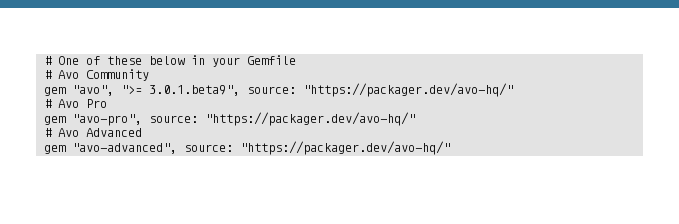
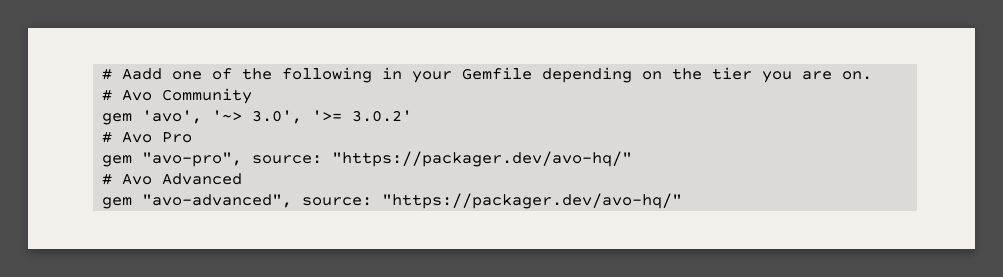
- # One of these below in your Gemfile
+ # Aadd one of the following in your Gemfile depending on the tier you are on.
- gem "avo", ">= 3.0.1.beta9", source: "https://packager.dev/avo-hq/"
+ gem 'avo', '~> 3.0', '>= 3.0.2'

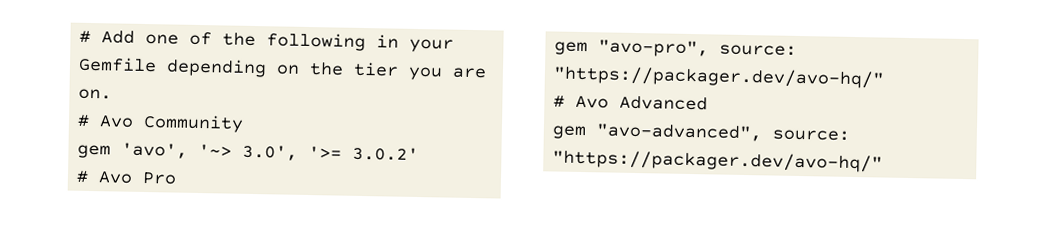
- # Aadd one of the following in your Gemfile depending on the tier you are on.
+ # Add one of the following in your Gemfile depending on the tier you are on.

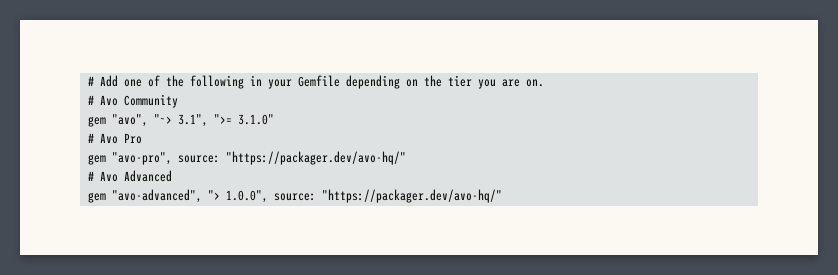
- gem 'avo', '~> 3.0', '>= 3.0.2'
+ gem "avo", "~> 3.1", ">= 3.1.0"
- gem "avo-advanced", source: "https://packager.dev/avo-hq/"
+ gem "avo-advanced", "> 1.0.0", source: "https://packager.dev/avo-hq/"

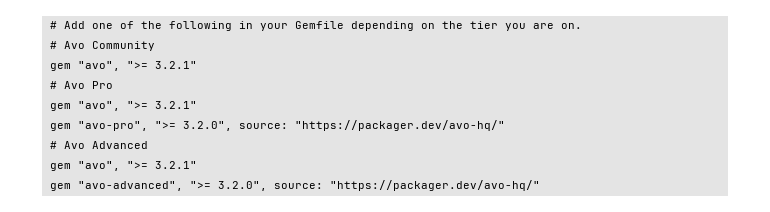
  # Avo Community
- gem "avo", "~> 3.1", ">= 3.1.0"
+ gem "avo", ">= 3.2.1"
  # Avo Pro
+ gem "avo", ">= 3.2.1"
- gem "avo-pro", source: "https://packager.dev/avo-hq/"
+ gem "avo-pro", ">= 3.2.0", source: "https://packager.dev/avo-hq/"
  # Avo Advanced
+ gem "avo", ">= 3.2.1"
- gem "avo-advanced", "> 1.0.0", source: "https://packager.dev/avo-hq/"
+ gem "avo-advanced", ">= 3.2.0", source: "https://packager.dev/avo-hq/"

